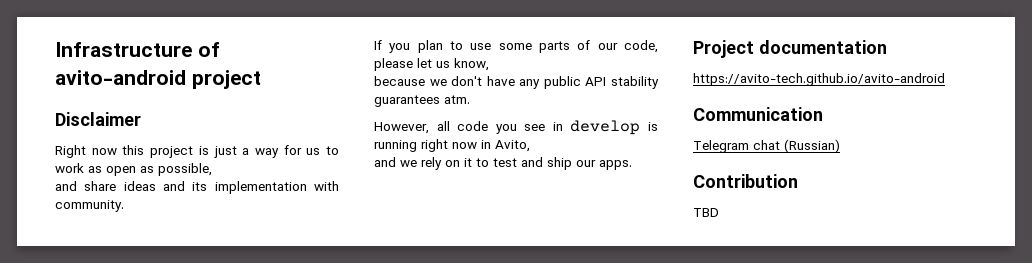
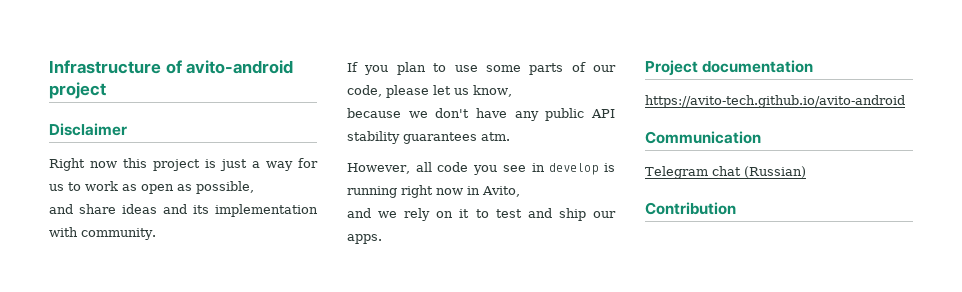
- TBD

